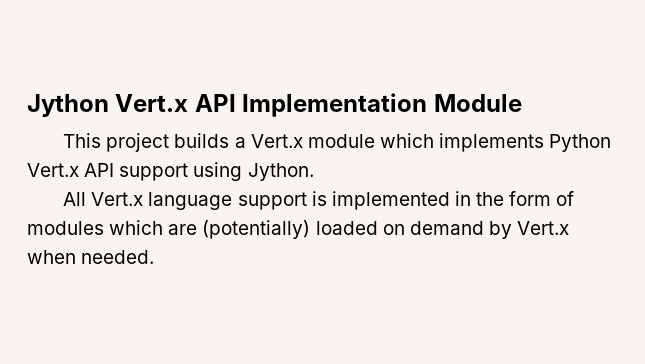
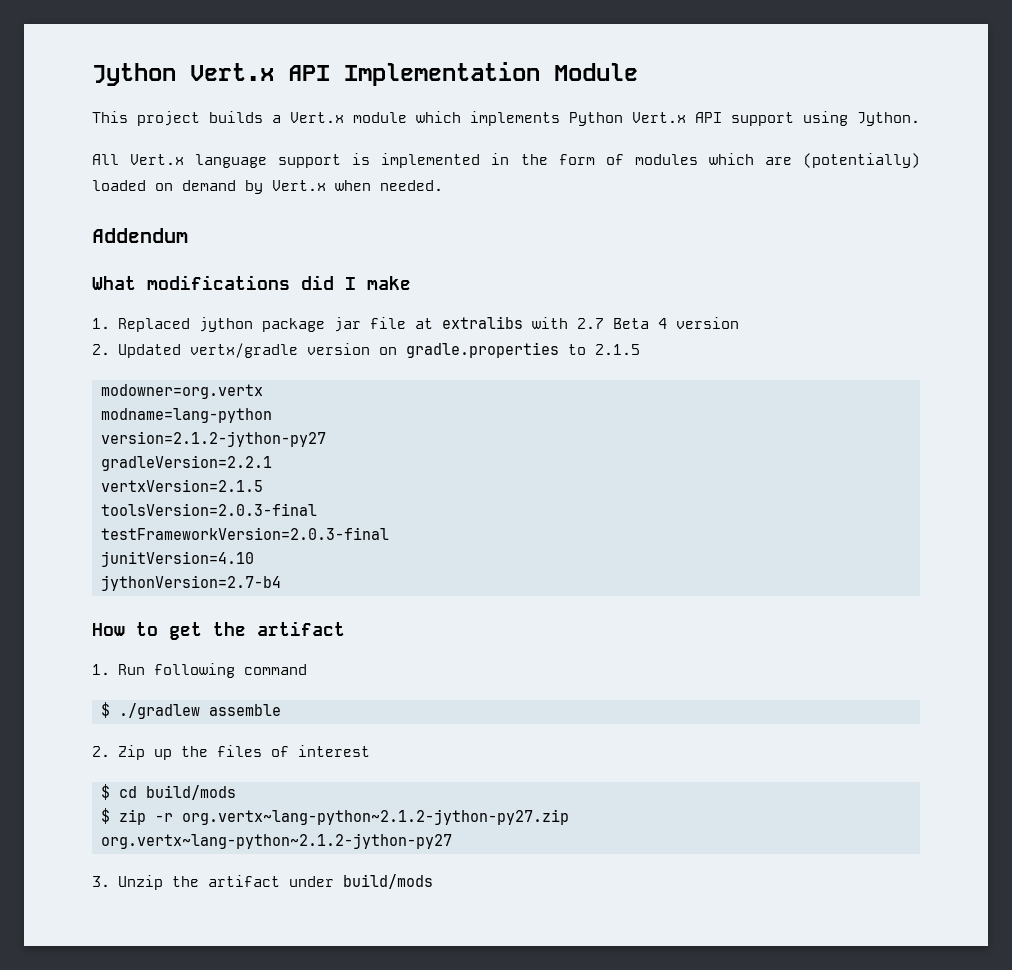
+ Addendum
+ What modifications did I make
+ 1. Replaced jython package jar file at extralibs with 2.7 Beta 4 version
+ 2. Updated vertx/gradle version on gradle.properties to 2.1.5
+ modowner=org.vertx
+ modname=lang-python
+ version=2.1.2-jython-py27
+ gradleVersion=2.2.1
+ vertxVersion=2.1.5
+ toolsVersion=2.0.3-final
+ testFrameworkVersion=2.0.3-final
+ junitVersion=4.10
+ jythonVersion=2.7-b4
+ How to get the artifact
+ 1. Run following command
+ $ ./gradlew assemble
+ 2. Zip up the files of interest
+ $ cd build/mods
+ $ zip -r org.vertx~lang-python~2.1.2-jython-py27.zip org.vertx~lang-python~2.1.2-jython-py27
+ 3. Unzip the artifact under build/mods

